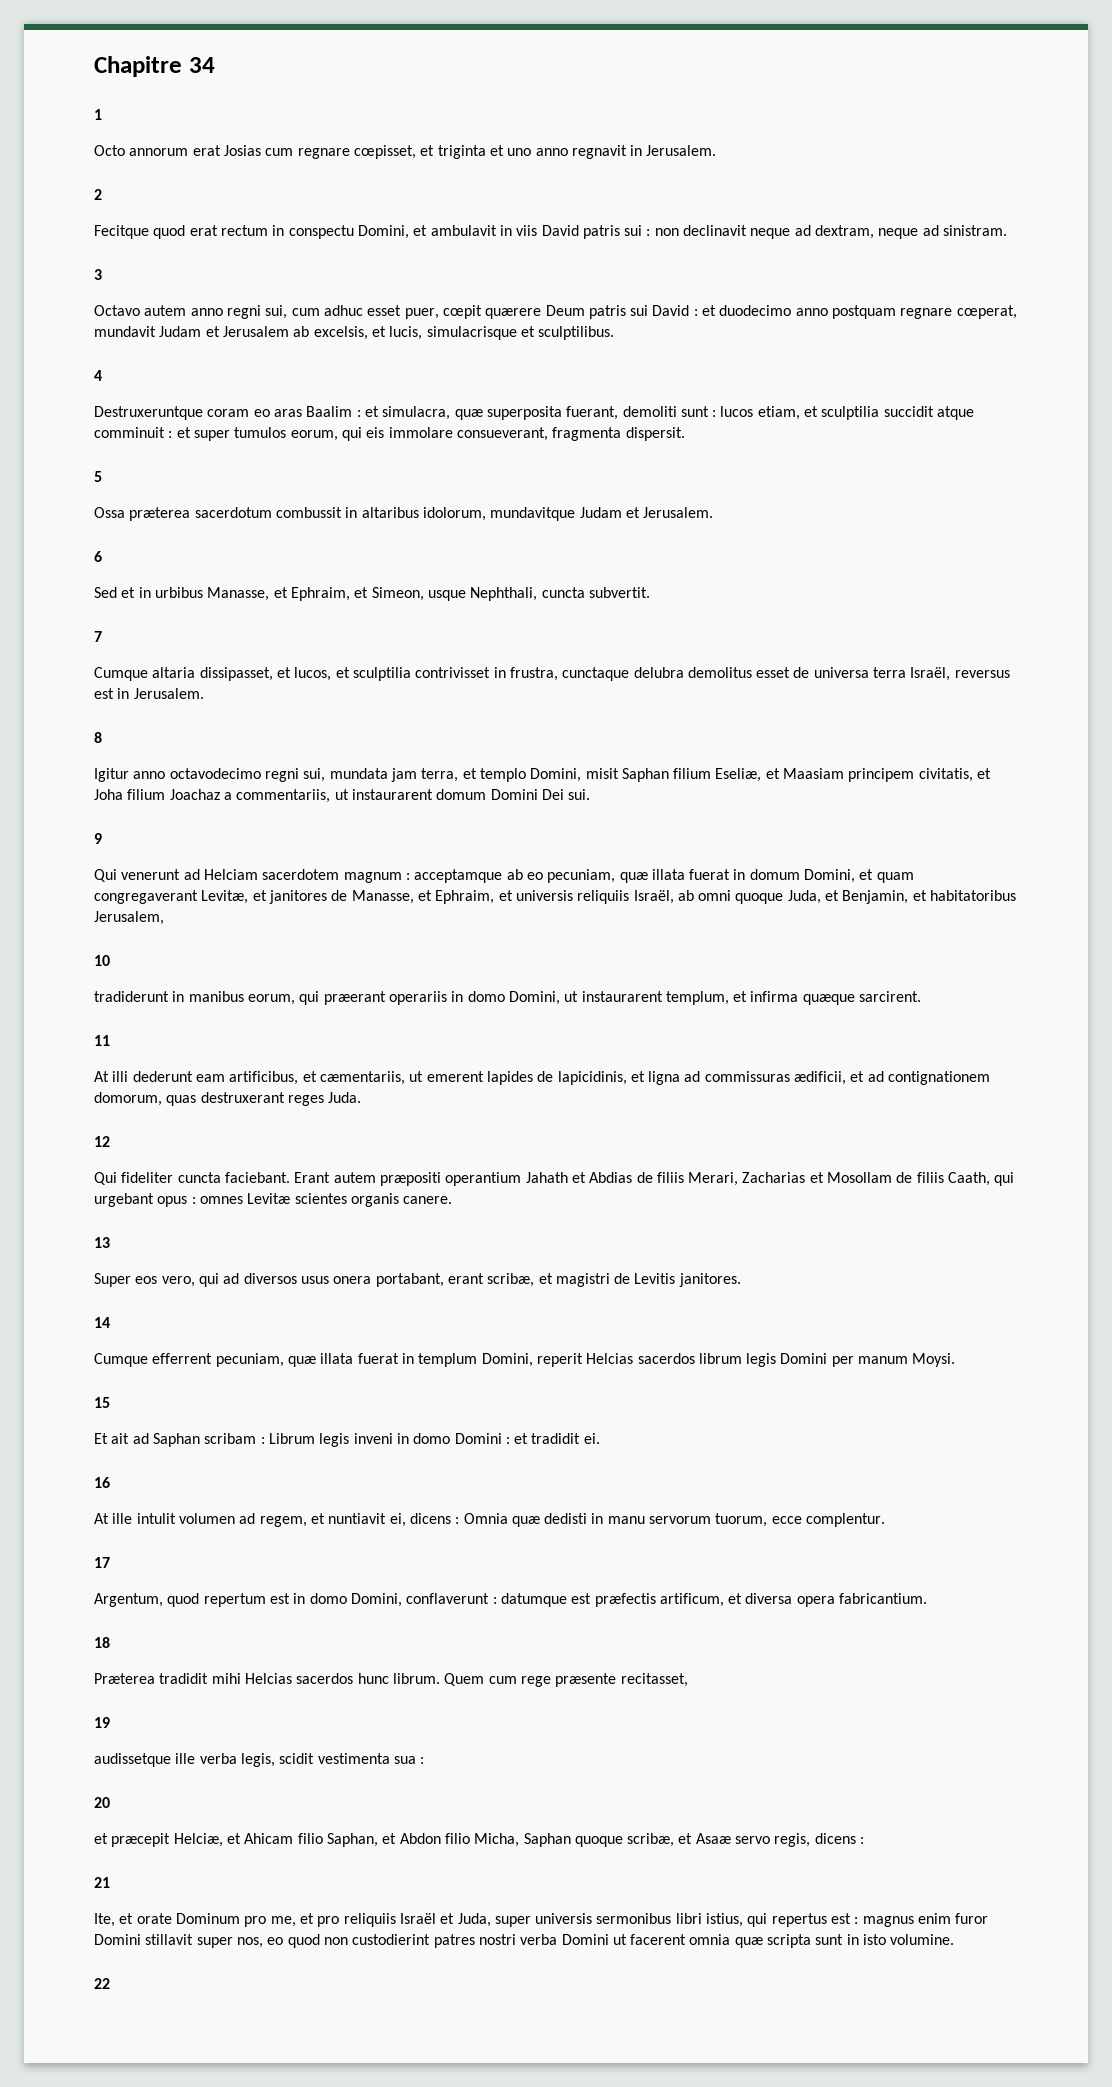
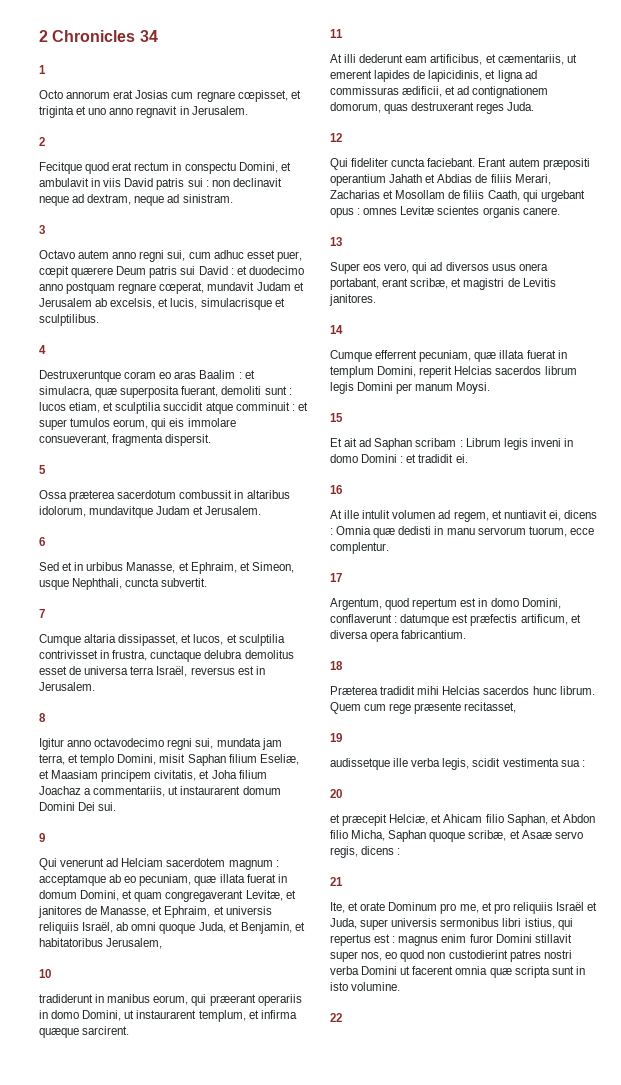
- Chapitre 34
+ 2 Chronicles 34

